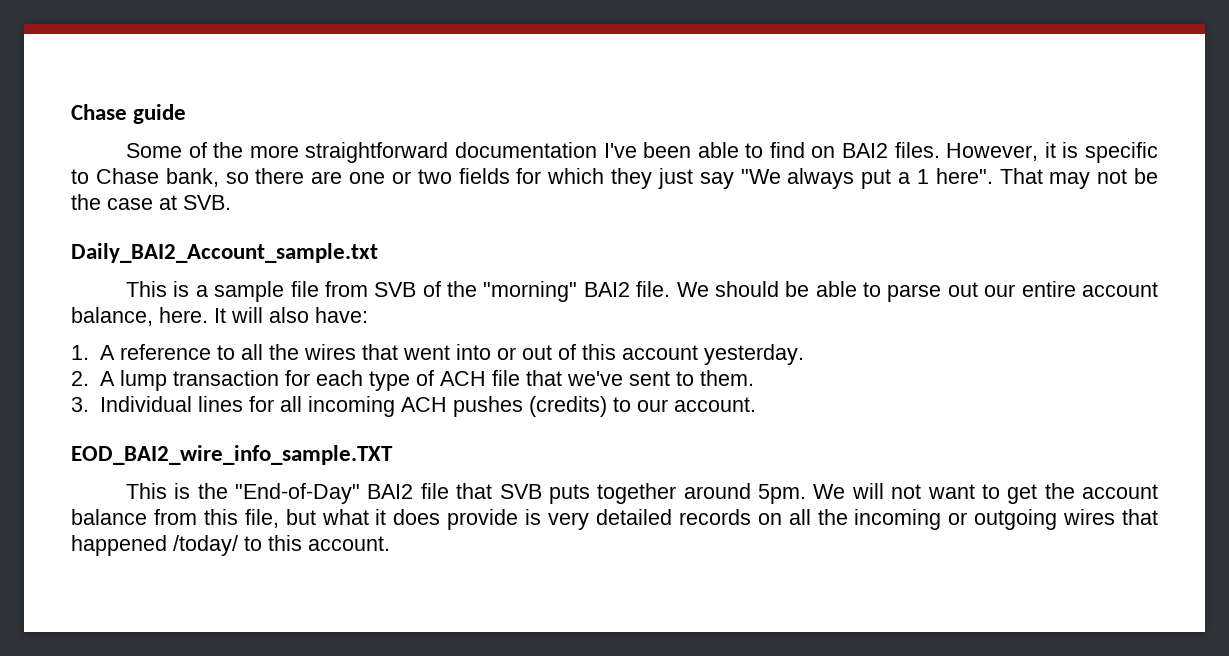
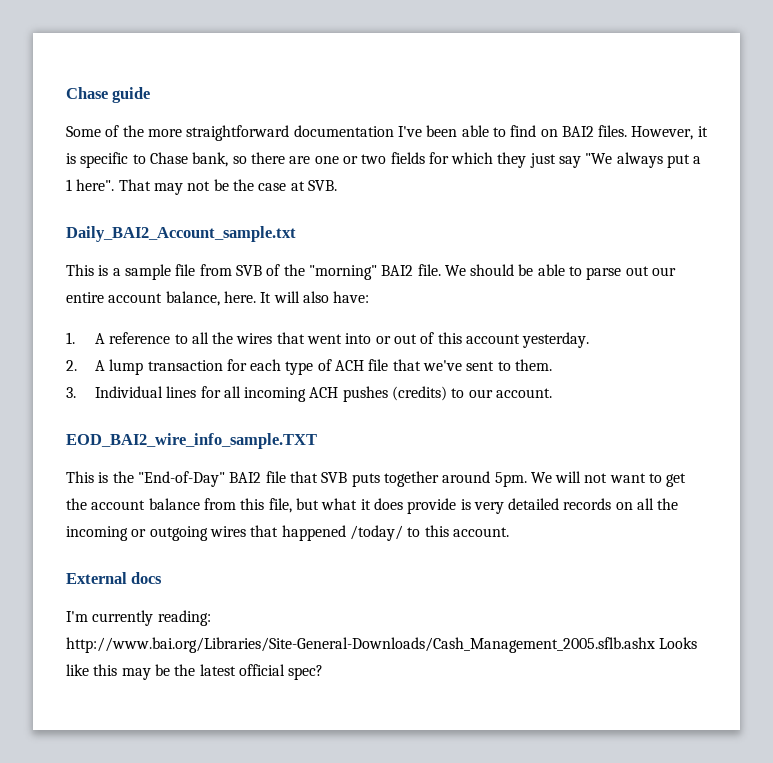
+ External docs
+ I'm currently reading: http://www.bai.org/Libraries/Site-General-Downloads/Cash_Management_2005.sflb.ashx Looks like this may be the latest official spec?

